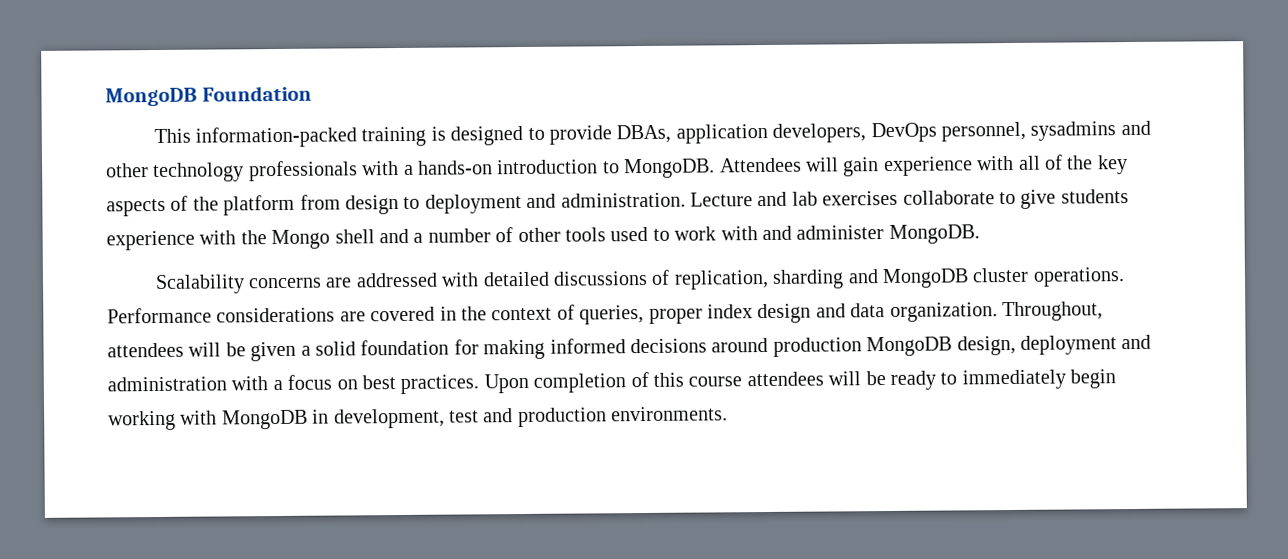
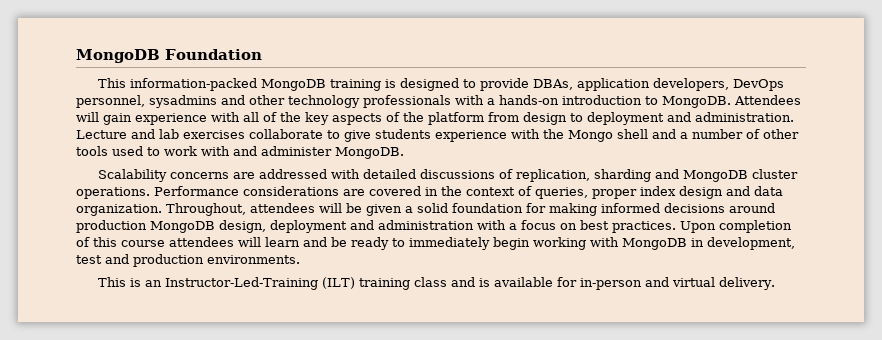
- This information-packed training is designed to provide DBAs, application developers, DevOps personnel, sysadmins and other technology professionals with a hands-on introduction to MongoDB.
+ This information-packed MongoDB training is designed to provide DBAs, application developers, DevOps personnel, sysadmins and other technology professionals with a hands-on introduction to MongoDB.
- Upon completion of this course attendees will be ready to immediately begin working with MongoDB in development, test and production environments.
+ Upon completion of this course attendees will learn and be ready to immediately begin working with MongoDB in development, test and production environments.
+ This is an Instructor-Led-Training (ILT) training class and is available for in-person and virtual delivery.

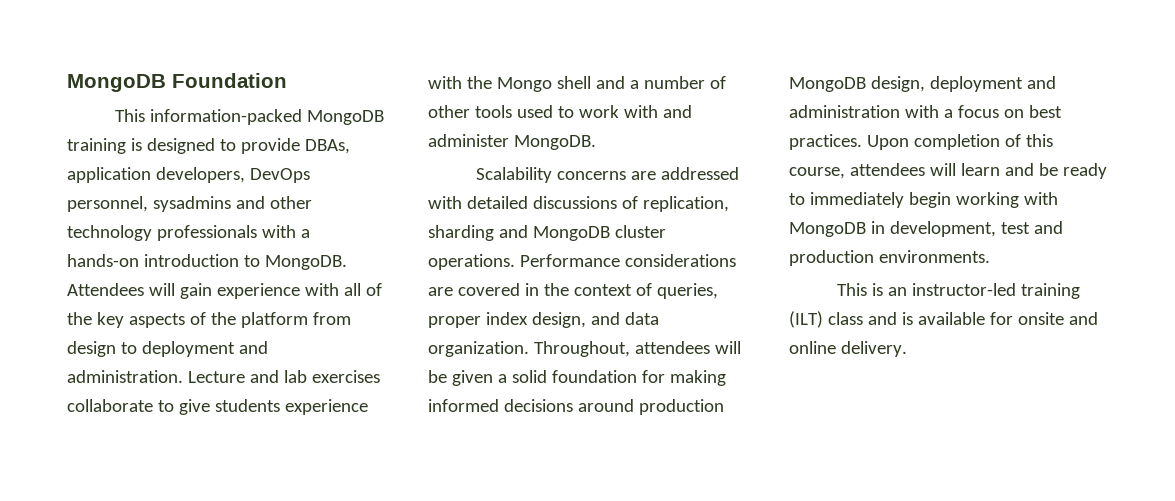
- Performance considerations are covered in the context of queries, proper index design and data organization.
+ Performance considerations are covered in the context of queries, proper index design, and data organization.
- Upon completion of this course attendees will learn and be ready to immediately begin working with MongoDB in development, test and production environments.
+ Upon completion of this course, attendees will learn and be ready to immediately begin working with MongoDB in development, test and production environments.
- This is an Instructor-Led-Training (ILT) training class and is available for in-person and virtual delivery.
+ This is an instructor-led training (ILT) class and is available for onsite and online delivery.

